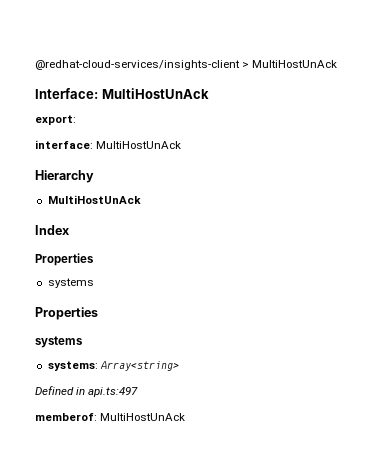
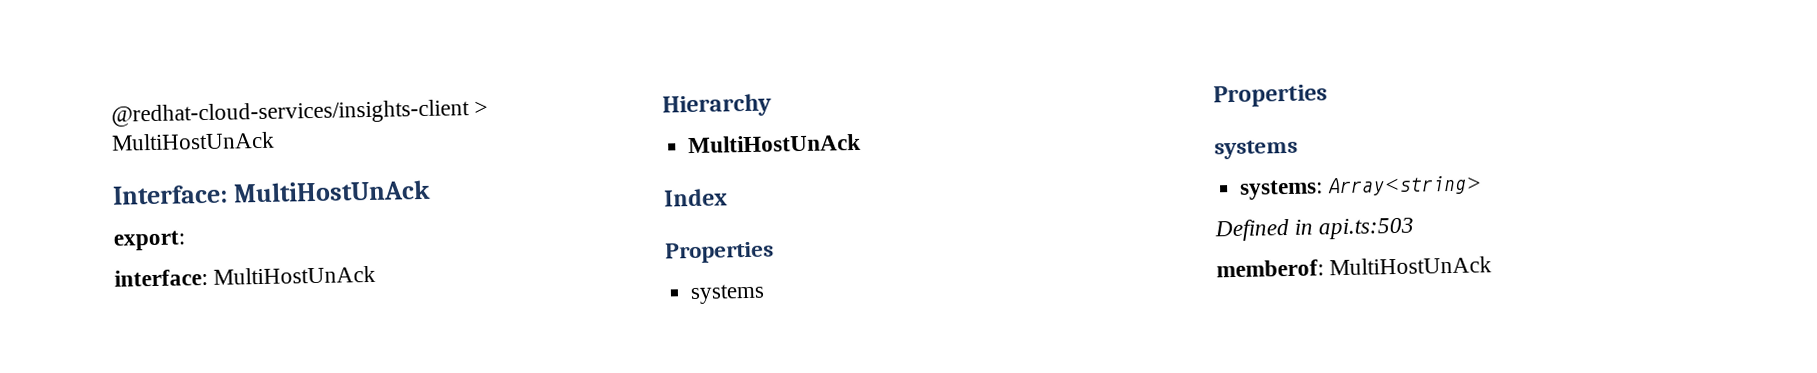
- Defined in api.ts:497
+ Defined in api.ts:503

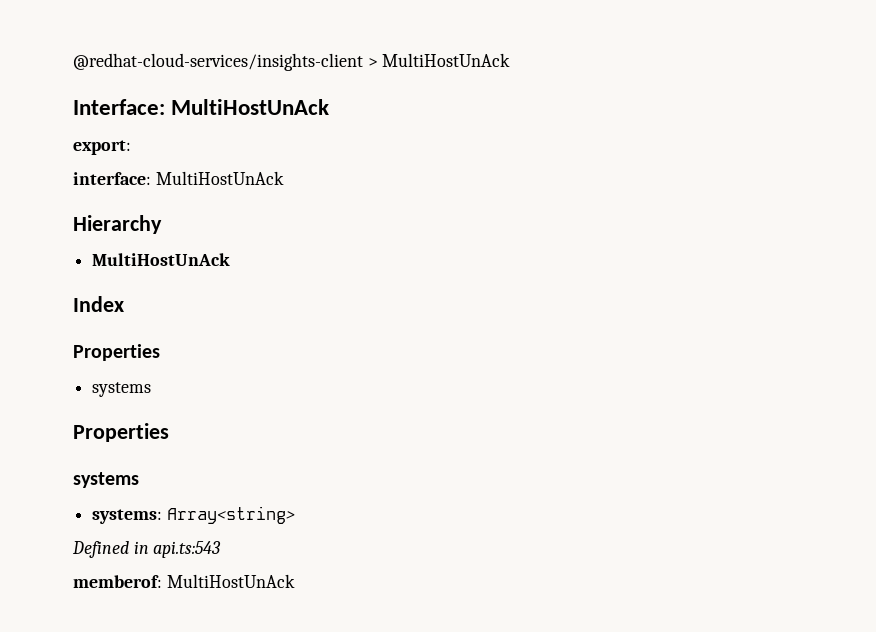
- Defined in api.ts:503
+ Defined in api.ts:543

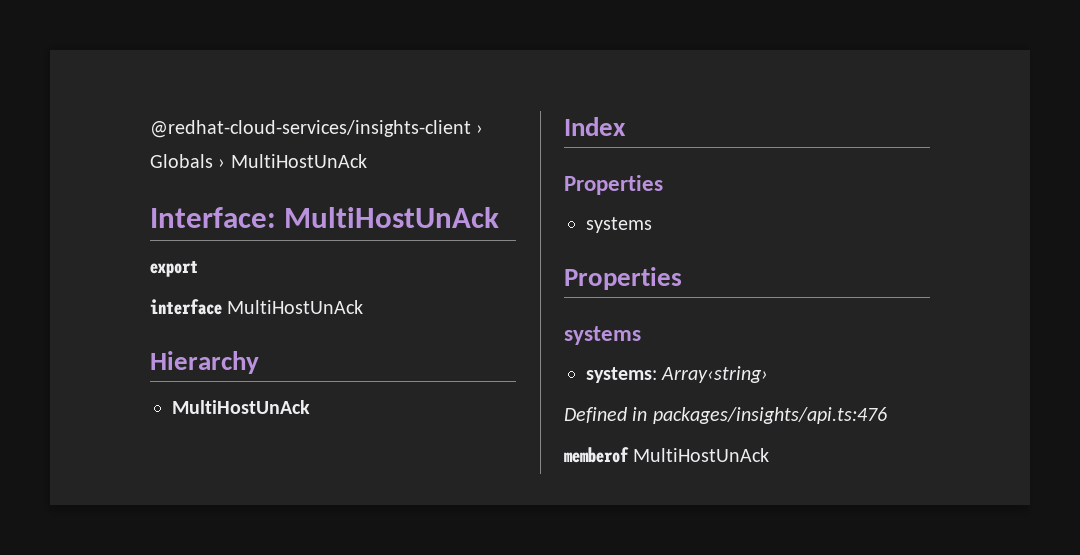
- @redhat-cloud-services/insights-client > MultiHostUnAck
+ @redhat-cloud-services/insights-client › Globals › MultiHostUnAck
- export:
- interface: MultiHostUnAck
+ export
+ interface MultiHostUnAck
- systems: Array<string>
+ systems: Array‹string›
- Defined in api.ts:543
- memberof: MultiHostUnAck
+ Defined in packages/insights/api.ts:476
+ memberof MultiHostUnAck

